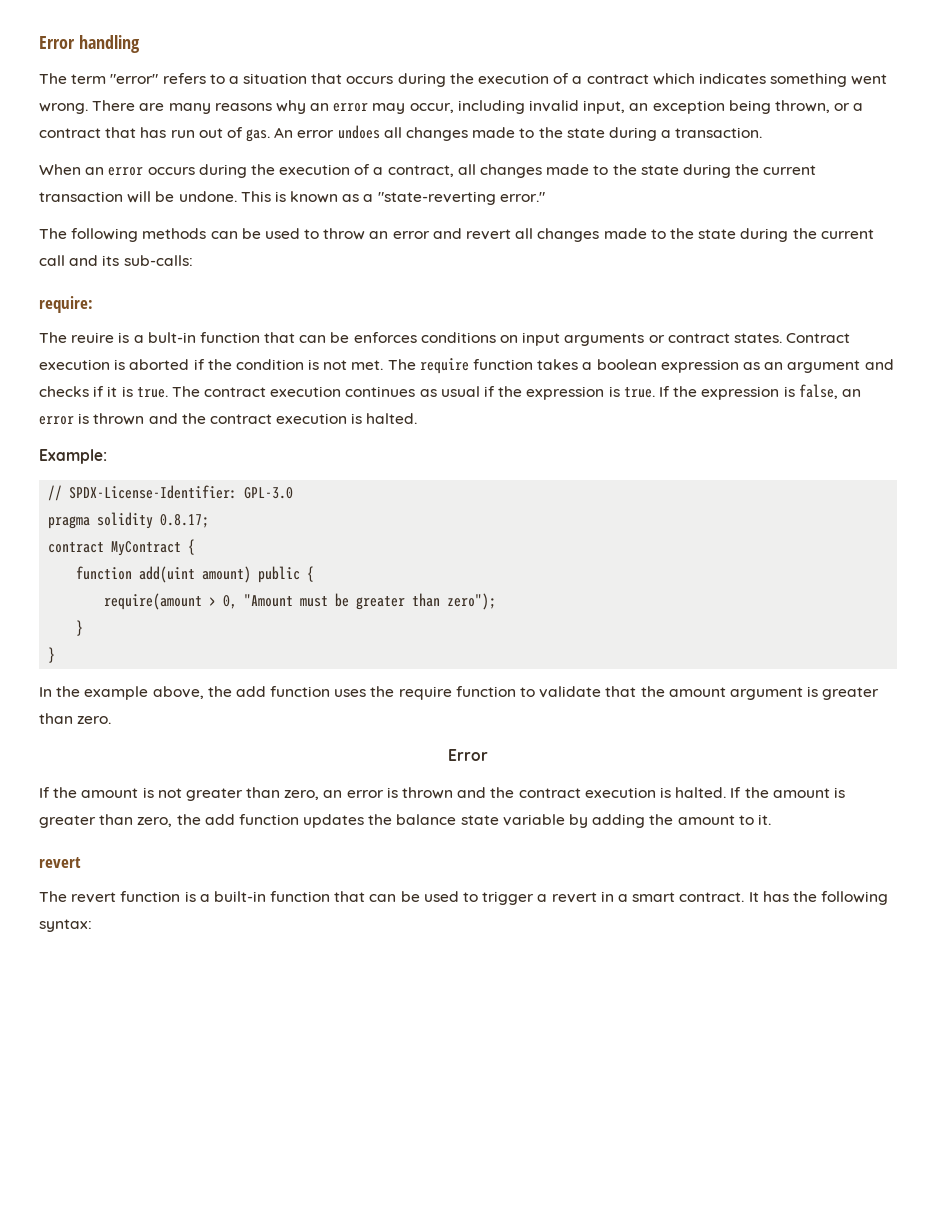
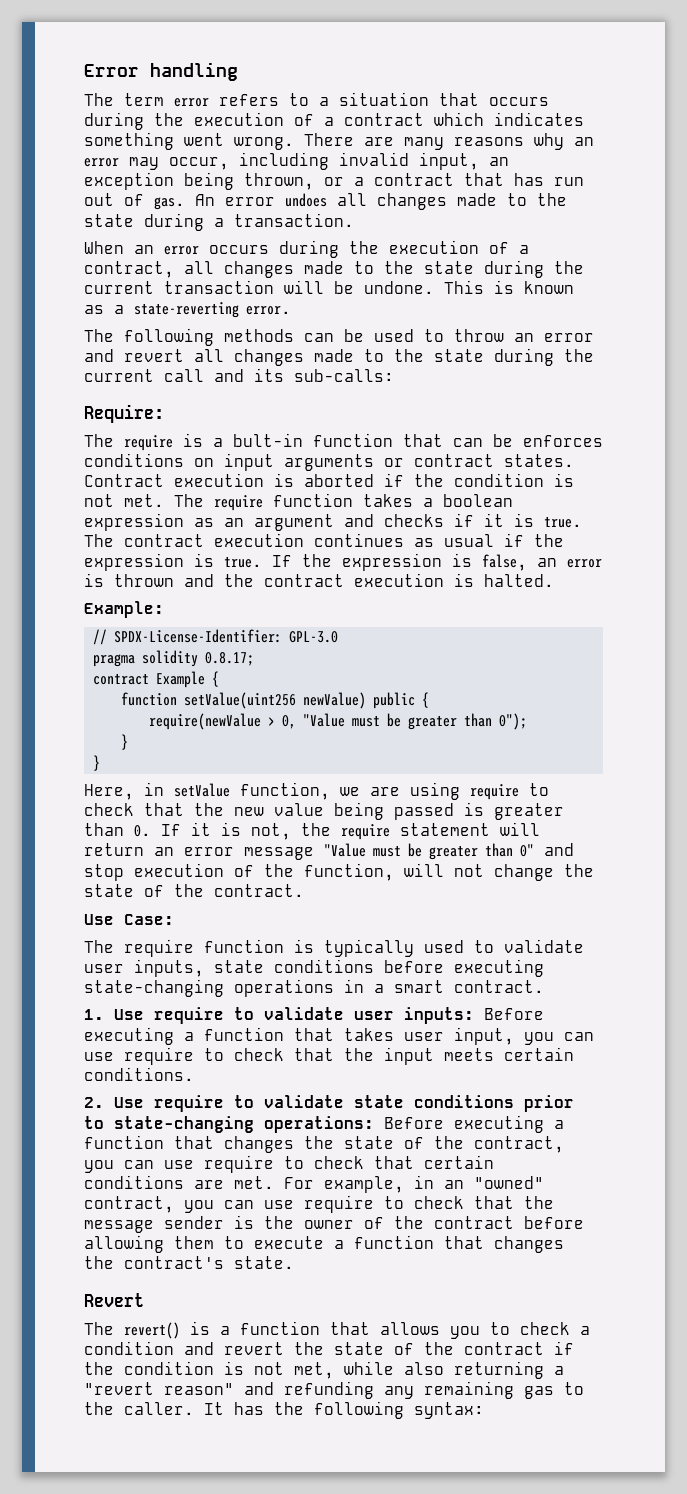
- The term "error" refers to a situation that occurs during the execution of a contract which indicates something went wrong.
+ The term error refers to a situation that occurs during the execution of a contract which indicates something went wrong.
- This is known as a "state-reverting error."
+ This is known as a state-reverting error.
- require:
- The reuire is a bult-in function that can be enforces conditions on input arguments or contract states.
+ Require:
+ The require is a bult-in function that can be enforces conditions on input arguments or contract states.
- contract MyContract {
+ contract Example {
- function add(uint amount) public {
+ function setValue(uint256 newValue) public {
- require(amount > 0, "Amount must be greater than zero");
+ require(newValue > 0, "Value must be greater than 0");
- In the example above, the add function uses the require function to validate that the amount argument is greater than zero.
- Error
- If the amount is not greater than zero, an error is thrown and the contract execution is halted. If the amount is greater than zero, the add function updates the balance state variable by adding the amount to it.
- revert
- The revert function is a built-in function that can be used to trigger a revert in a smart contract.
+ Here, in setValue function, we are using require to check that the new value being passed is greater than 0. If it is not, the require statement will return an error message "Value must be greater than 0" and stop execution of the function, will not change the state of the contract.
+ Use Case:
+ The require function is typically used to validate user inputs, state conditions before executing state-changing operations in a smart contract.
+ 1. Use require to validate user inputs: Before executing a function that takes user input, you can use require to check that the input meets certain conditions.
+ 2. Use require to validate state conditions prior to state-changing operations: Before executing a function that changes the state of the contract, you can use require to check that certain conditions are met. For example, in an "owned" contract, you can use require to check that the message sender is the owner of the contract before allowing them to execute a function that changes the contract's state.
+ Revert
+ The revert() is a function that allows you to check a condition and revert the state of the contract if the condition is not met, while also returning a "revert reason" and refunding any remaining gas to the caller.

